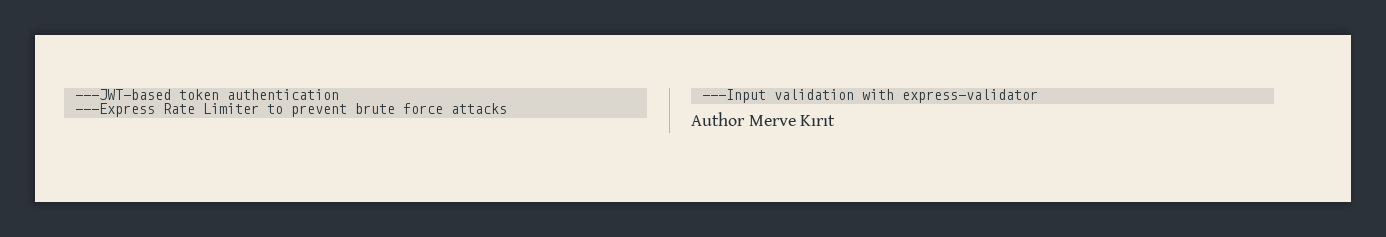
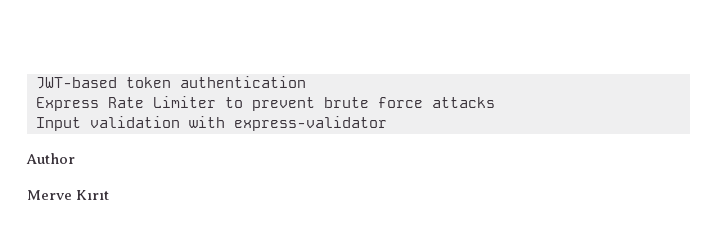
- ---JWT-based token authentication
+ JWT-based token authentication
- ---Express Rate Limiter to prevent brute force attacks
+ Express Rate Limiter to prevent brute force attacks
- ---Input validation with express-validator
+ Input validation with express-validator
- Author Merve Kırıt
+ Author
+ Merve Kırıt

